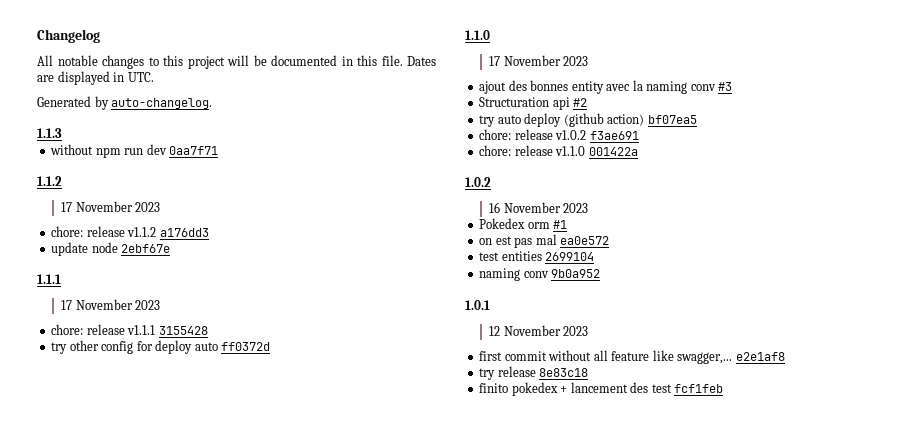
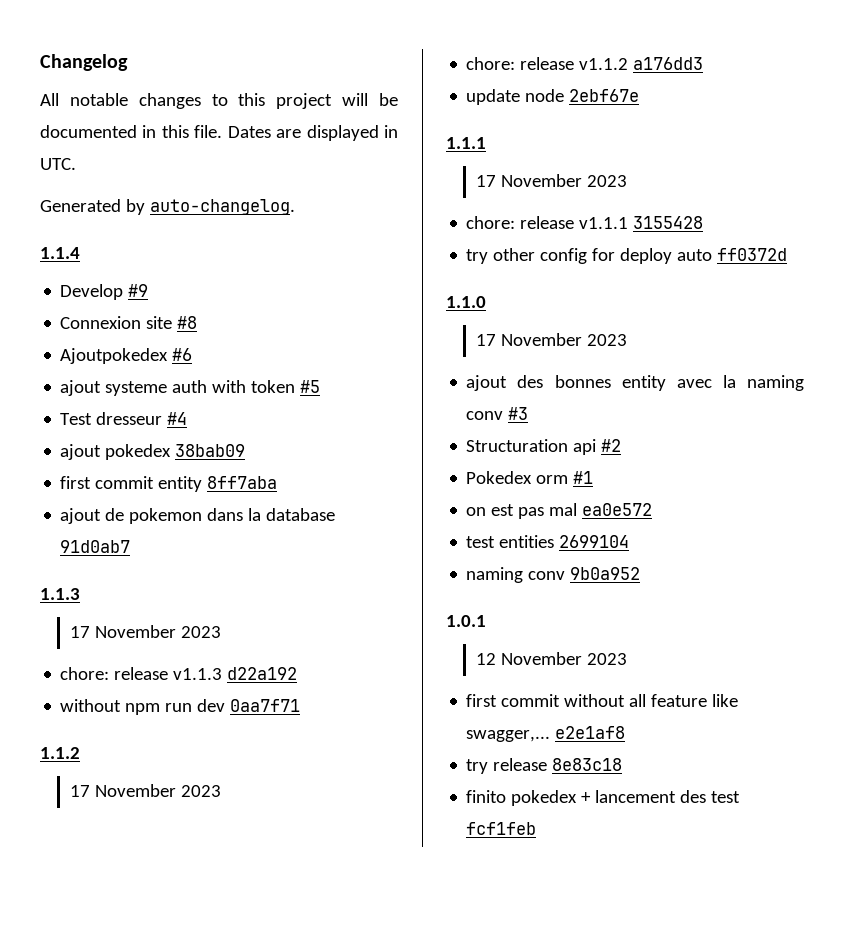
+ 1.1.4
+ Develop #9
+ Connexion site #8
+ Ajoutpokedex #6
+ ajout systeme auth with token #5
+ Test dresseur #4
+ ajout pokedex 38bab09
+ first commit entity 8ff7aba
+ ajout de pokemon dans la database 91d0ab7
  1.1.3
+ 17 November 2023
+ chore: release v1.1.3 d22a192
- try auto deploy (github action) bf07ea5
- chore: release v1.0.2 f3ae691
- chore: release v1.1.0 001422a
- 1.0.2
- 16 November 2023

